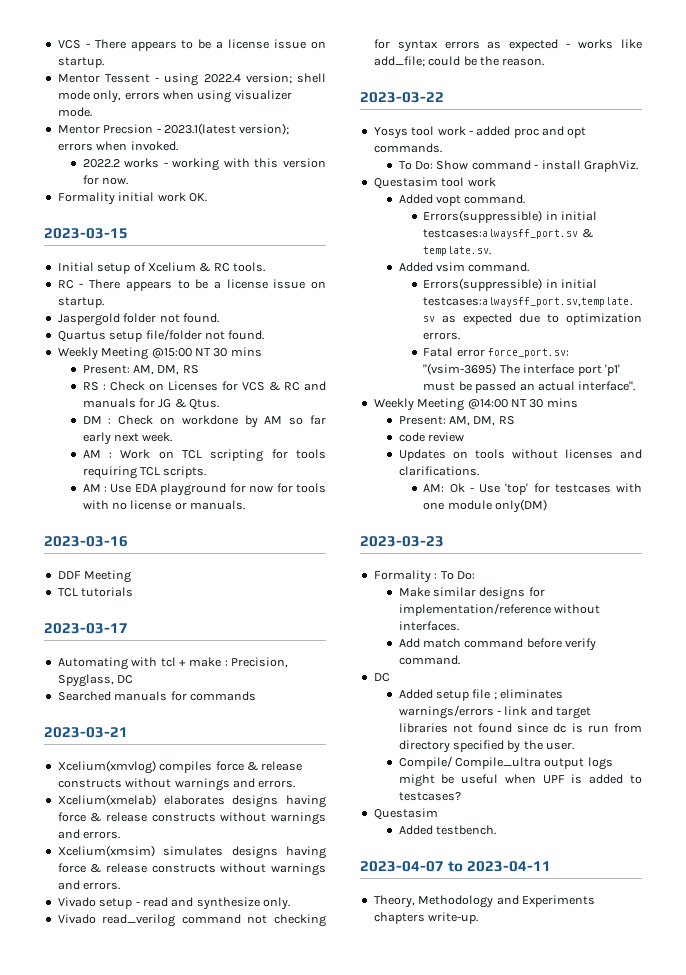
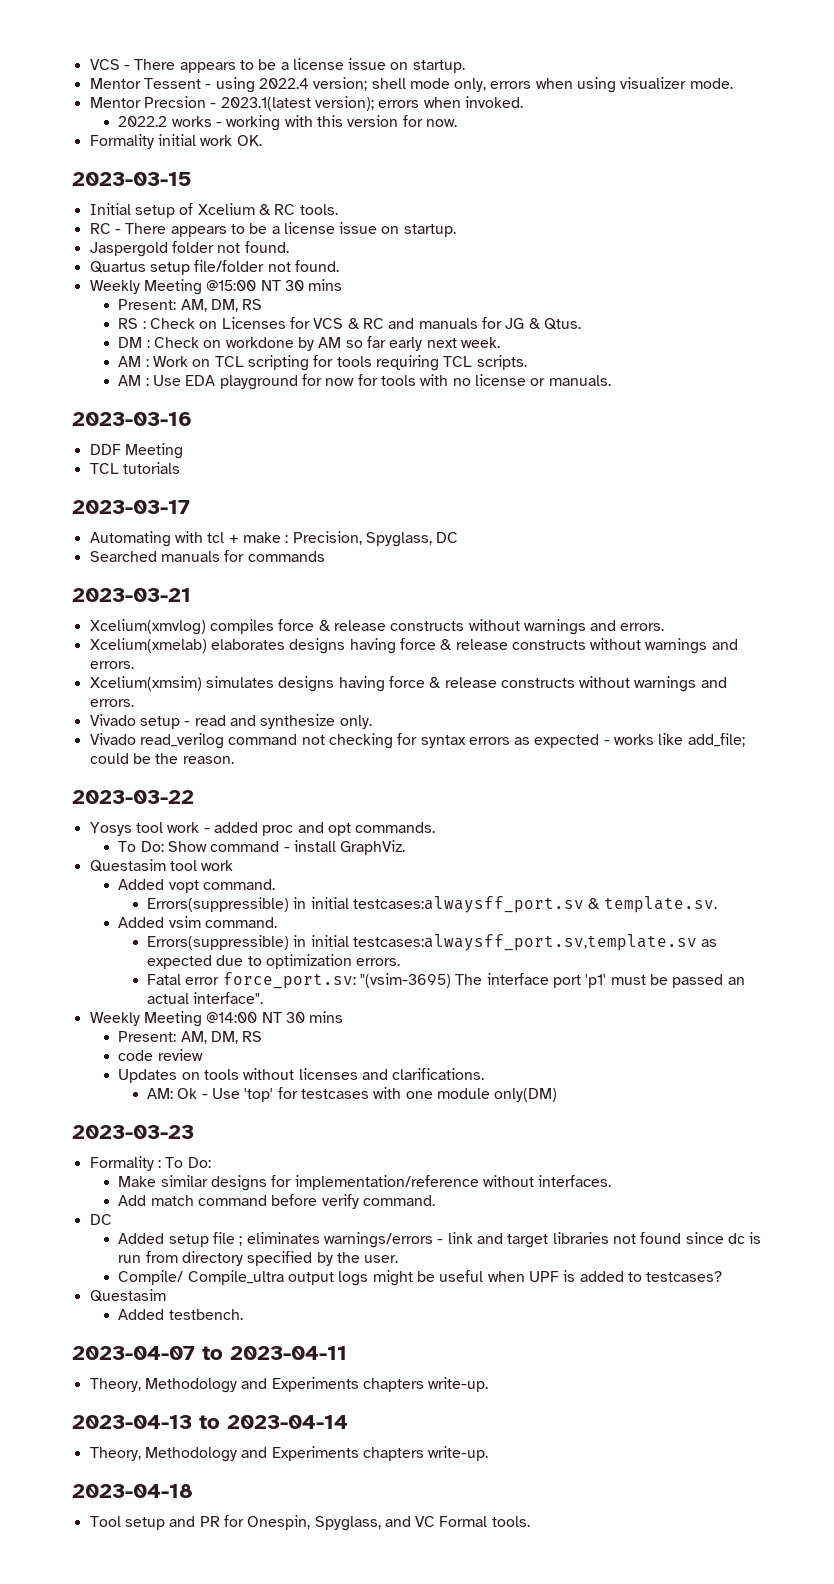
+ 2023-04-13 to 2023-04-14
+ Theory, Methodology and Experiments chapters write-up.
+ 2023-04-18
+ Tool setup and PR for Onespin, Spyglass, and VC Formal tools.

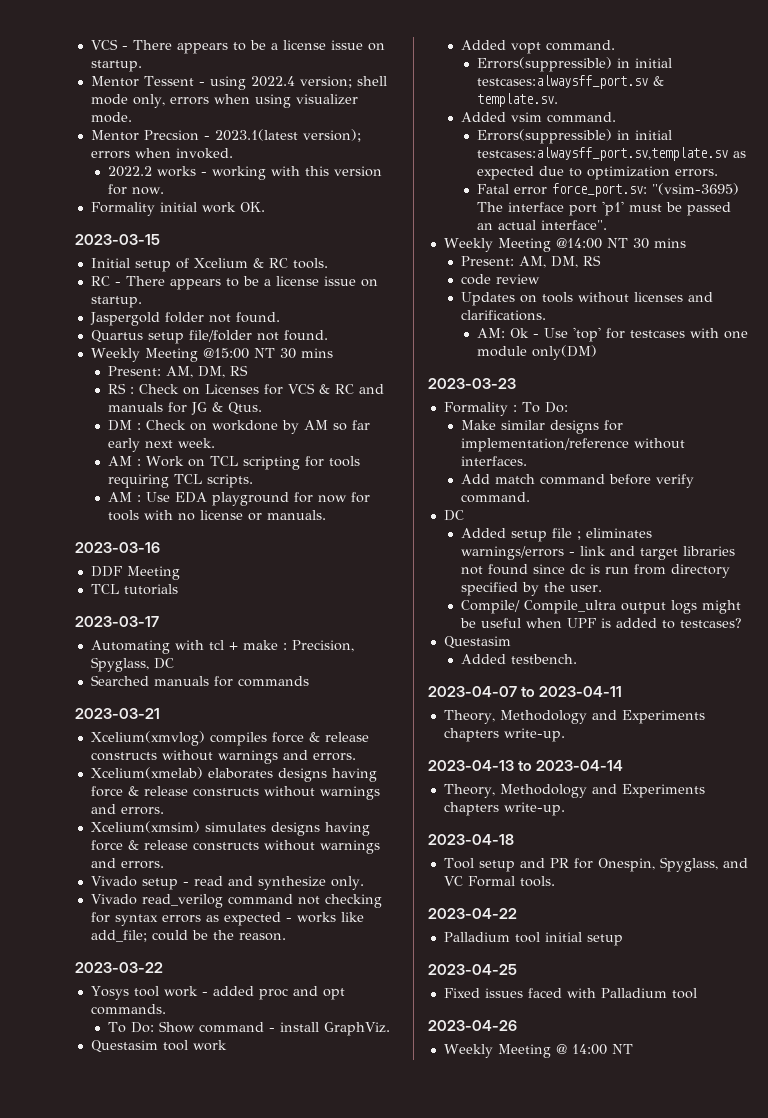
+ 2023-04-22
+ Palladium tool initial setup
+ 2023-04-25
+ Fixed issues faced with Palladium tool
+ 2023-04-26
+ Weekly Meeting @ 14:00 NT

